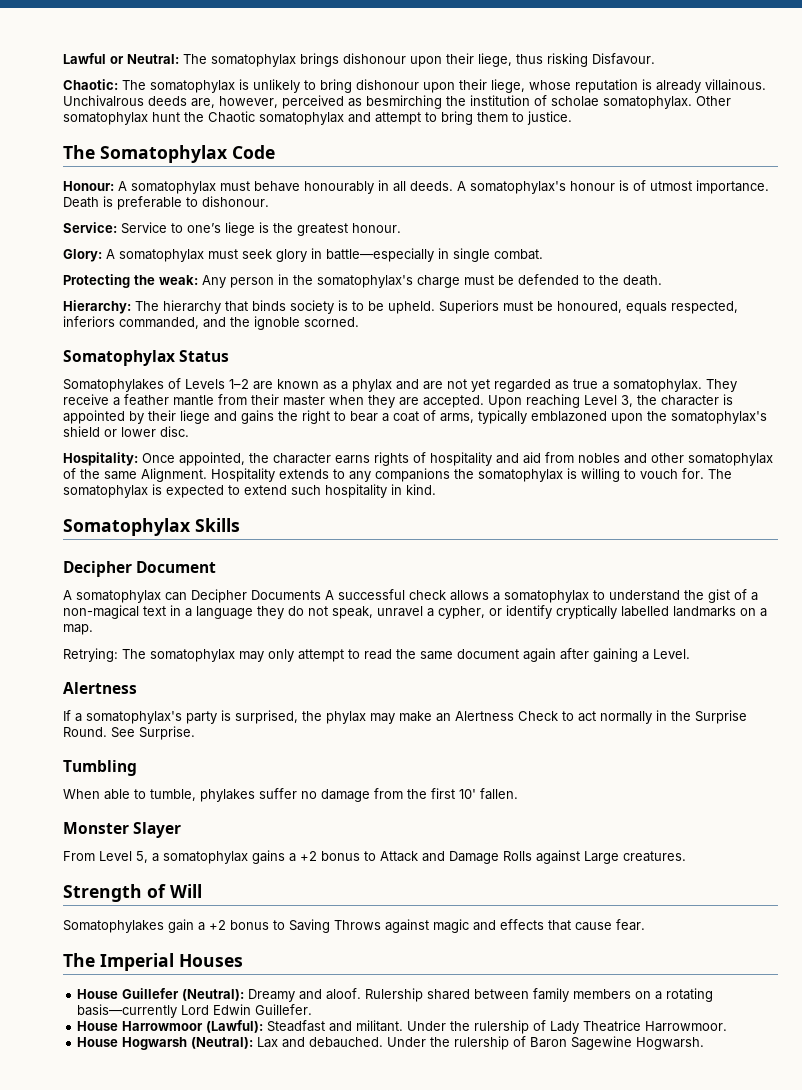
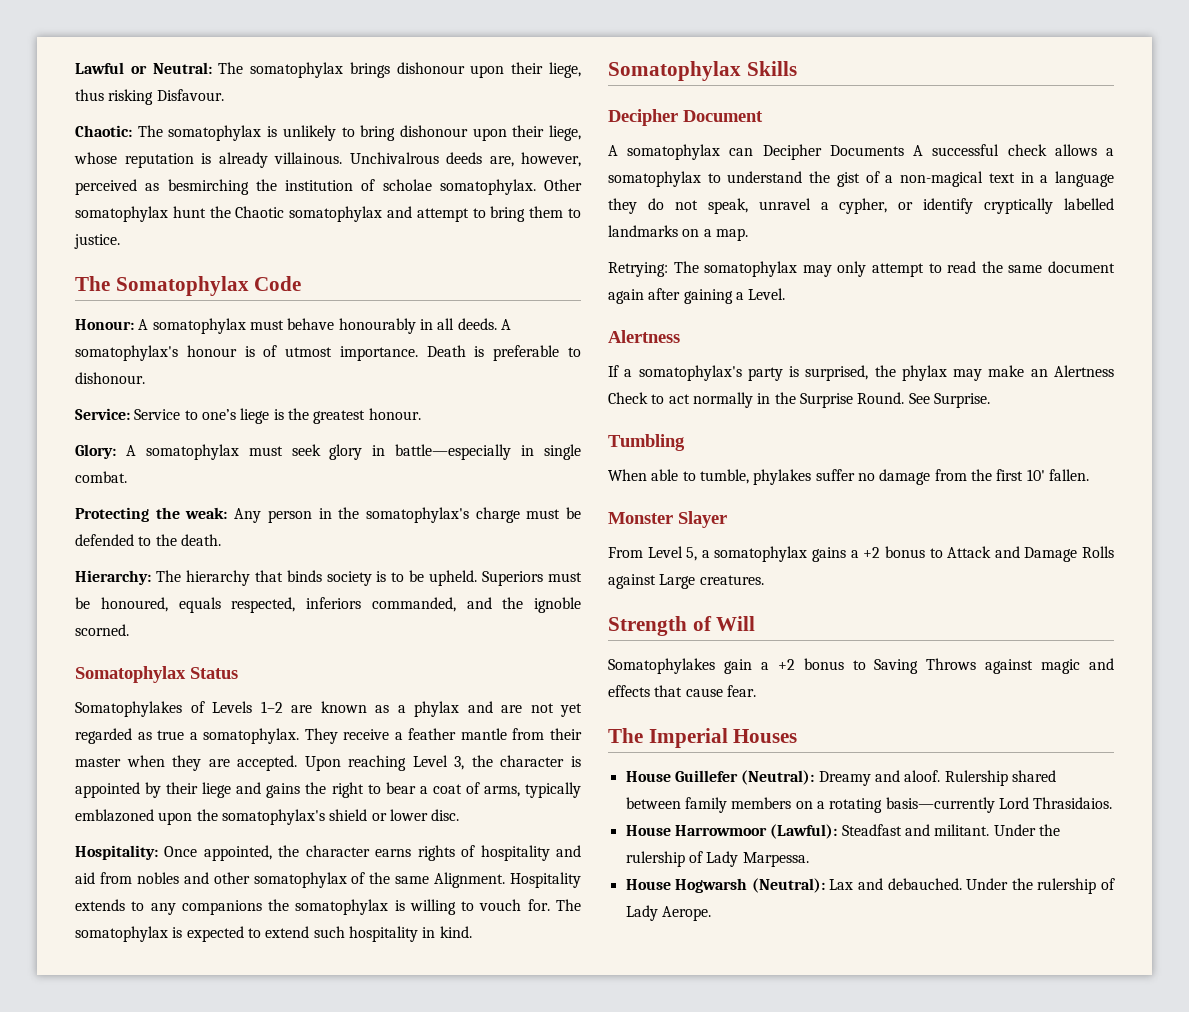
- Rulership shared between family members on a rotating basis—currently Lord Edwin Guillefer.
+ Rulership shared between family members on a rotating basis—currently Lord Thrasidaios.
- Under the rulership of Lady Theatrice Harrowmoor.
+ Under the rulership of Lady Marpessa.
- Under the rulership of Baron Sagewine Hogwarsh.
+ Under the rulership of Lady Aerope.

